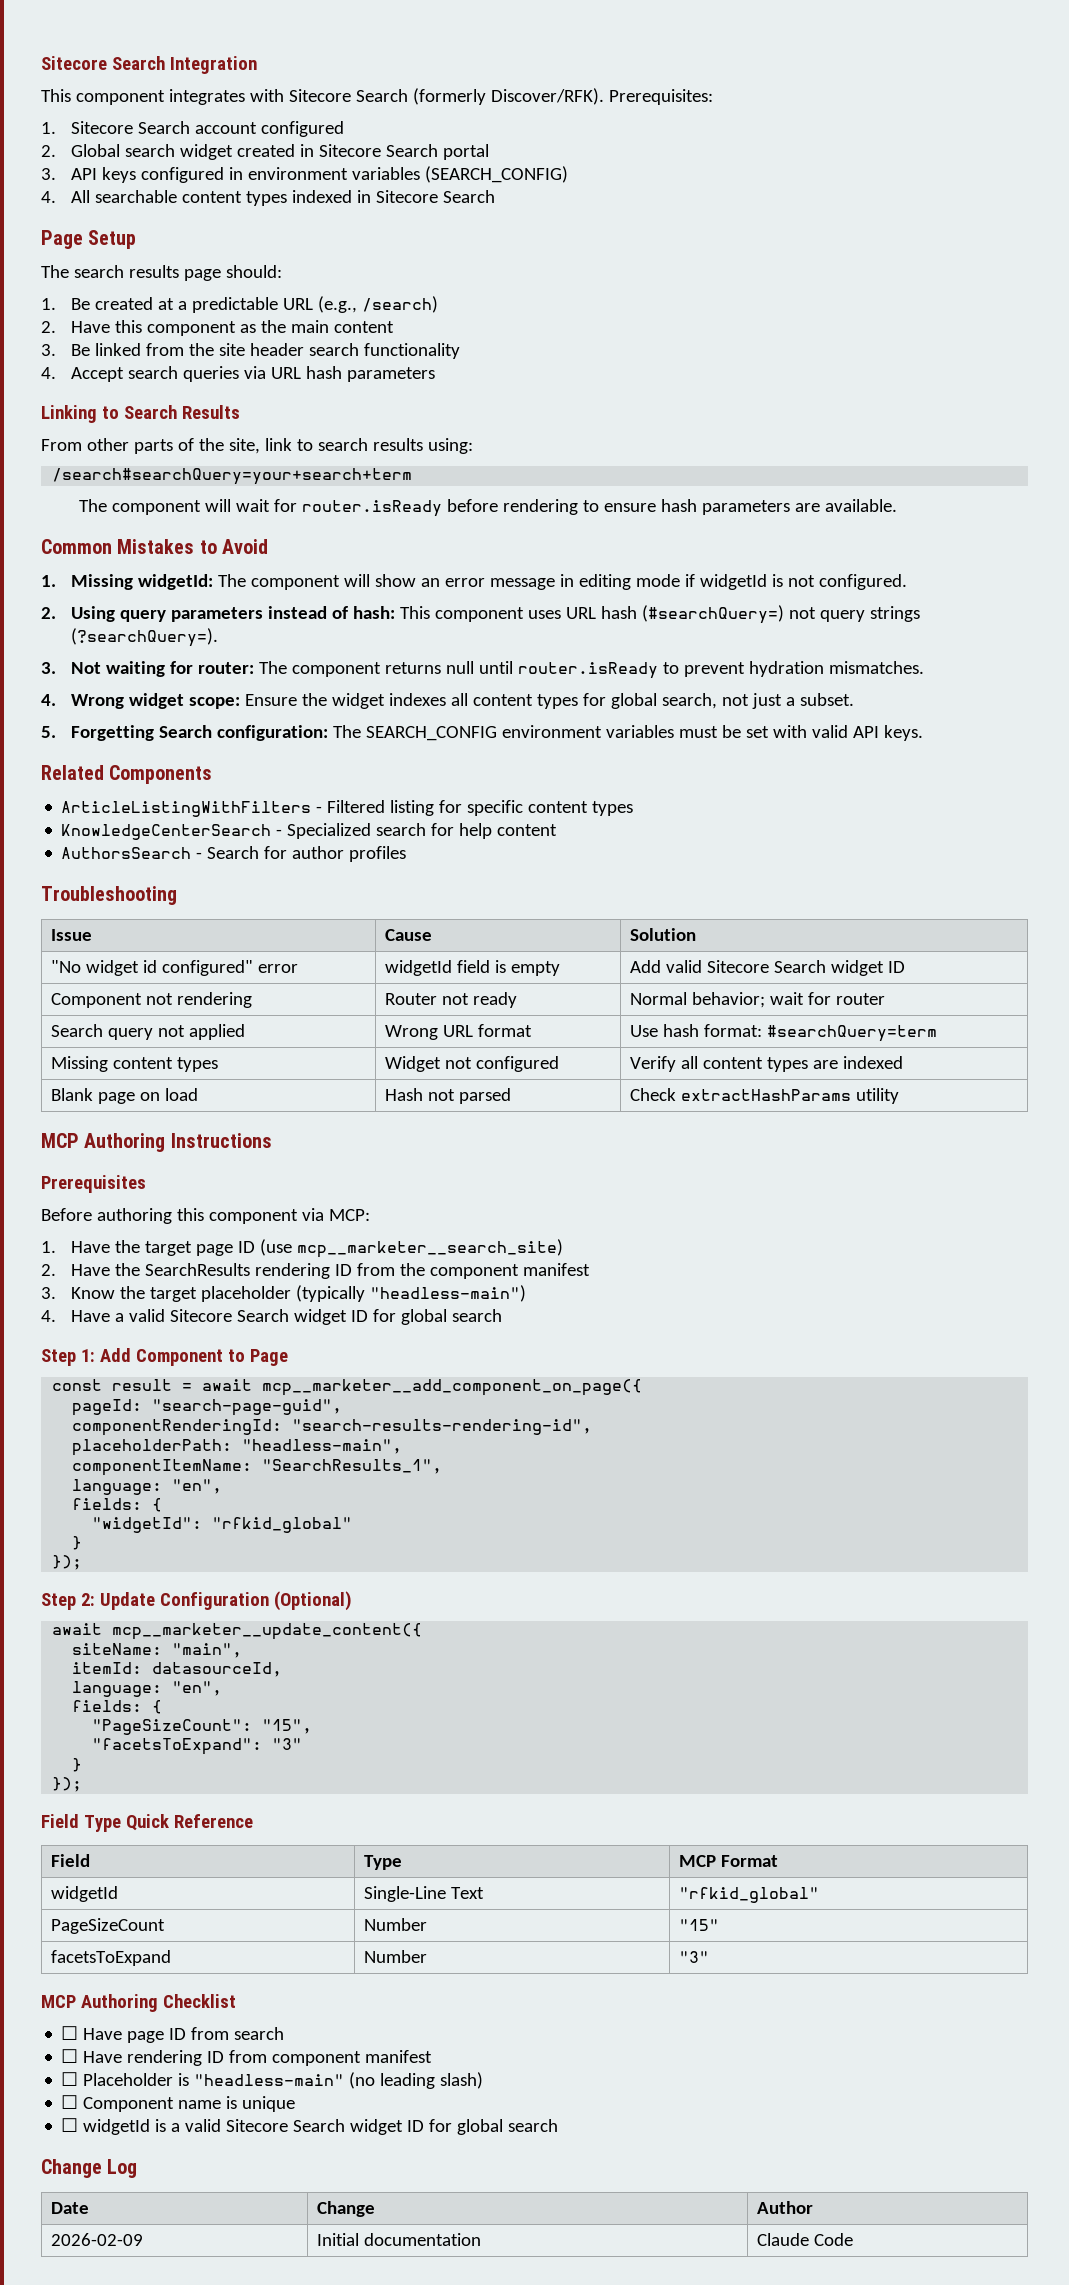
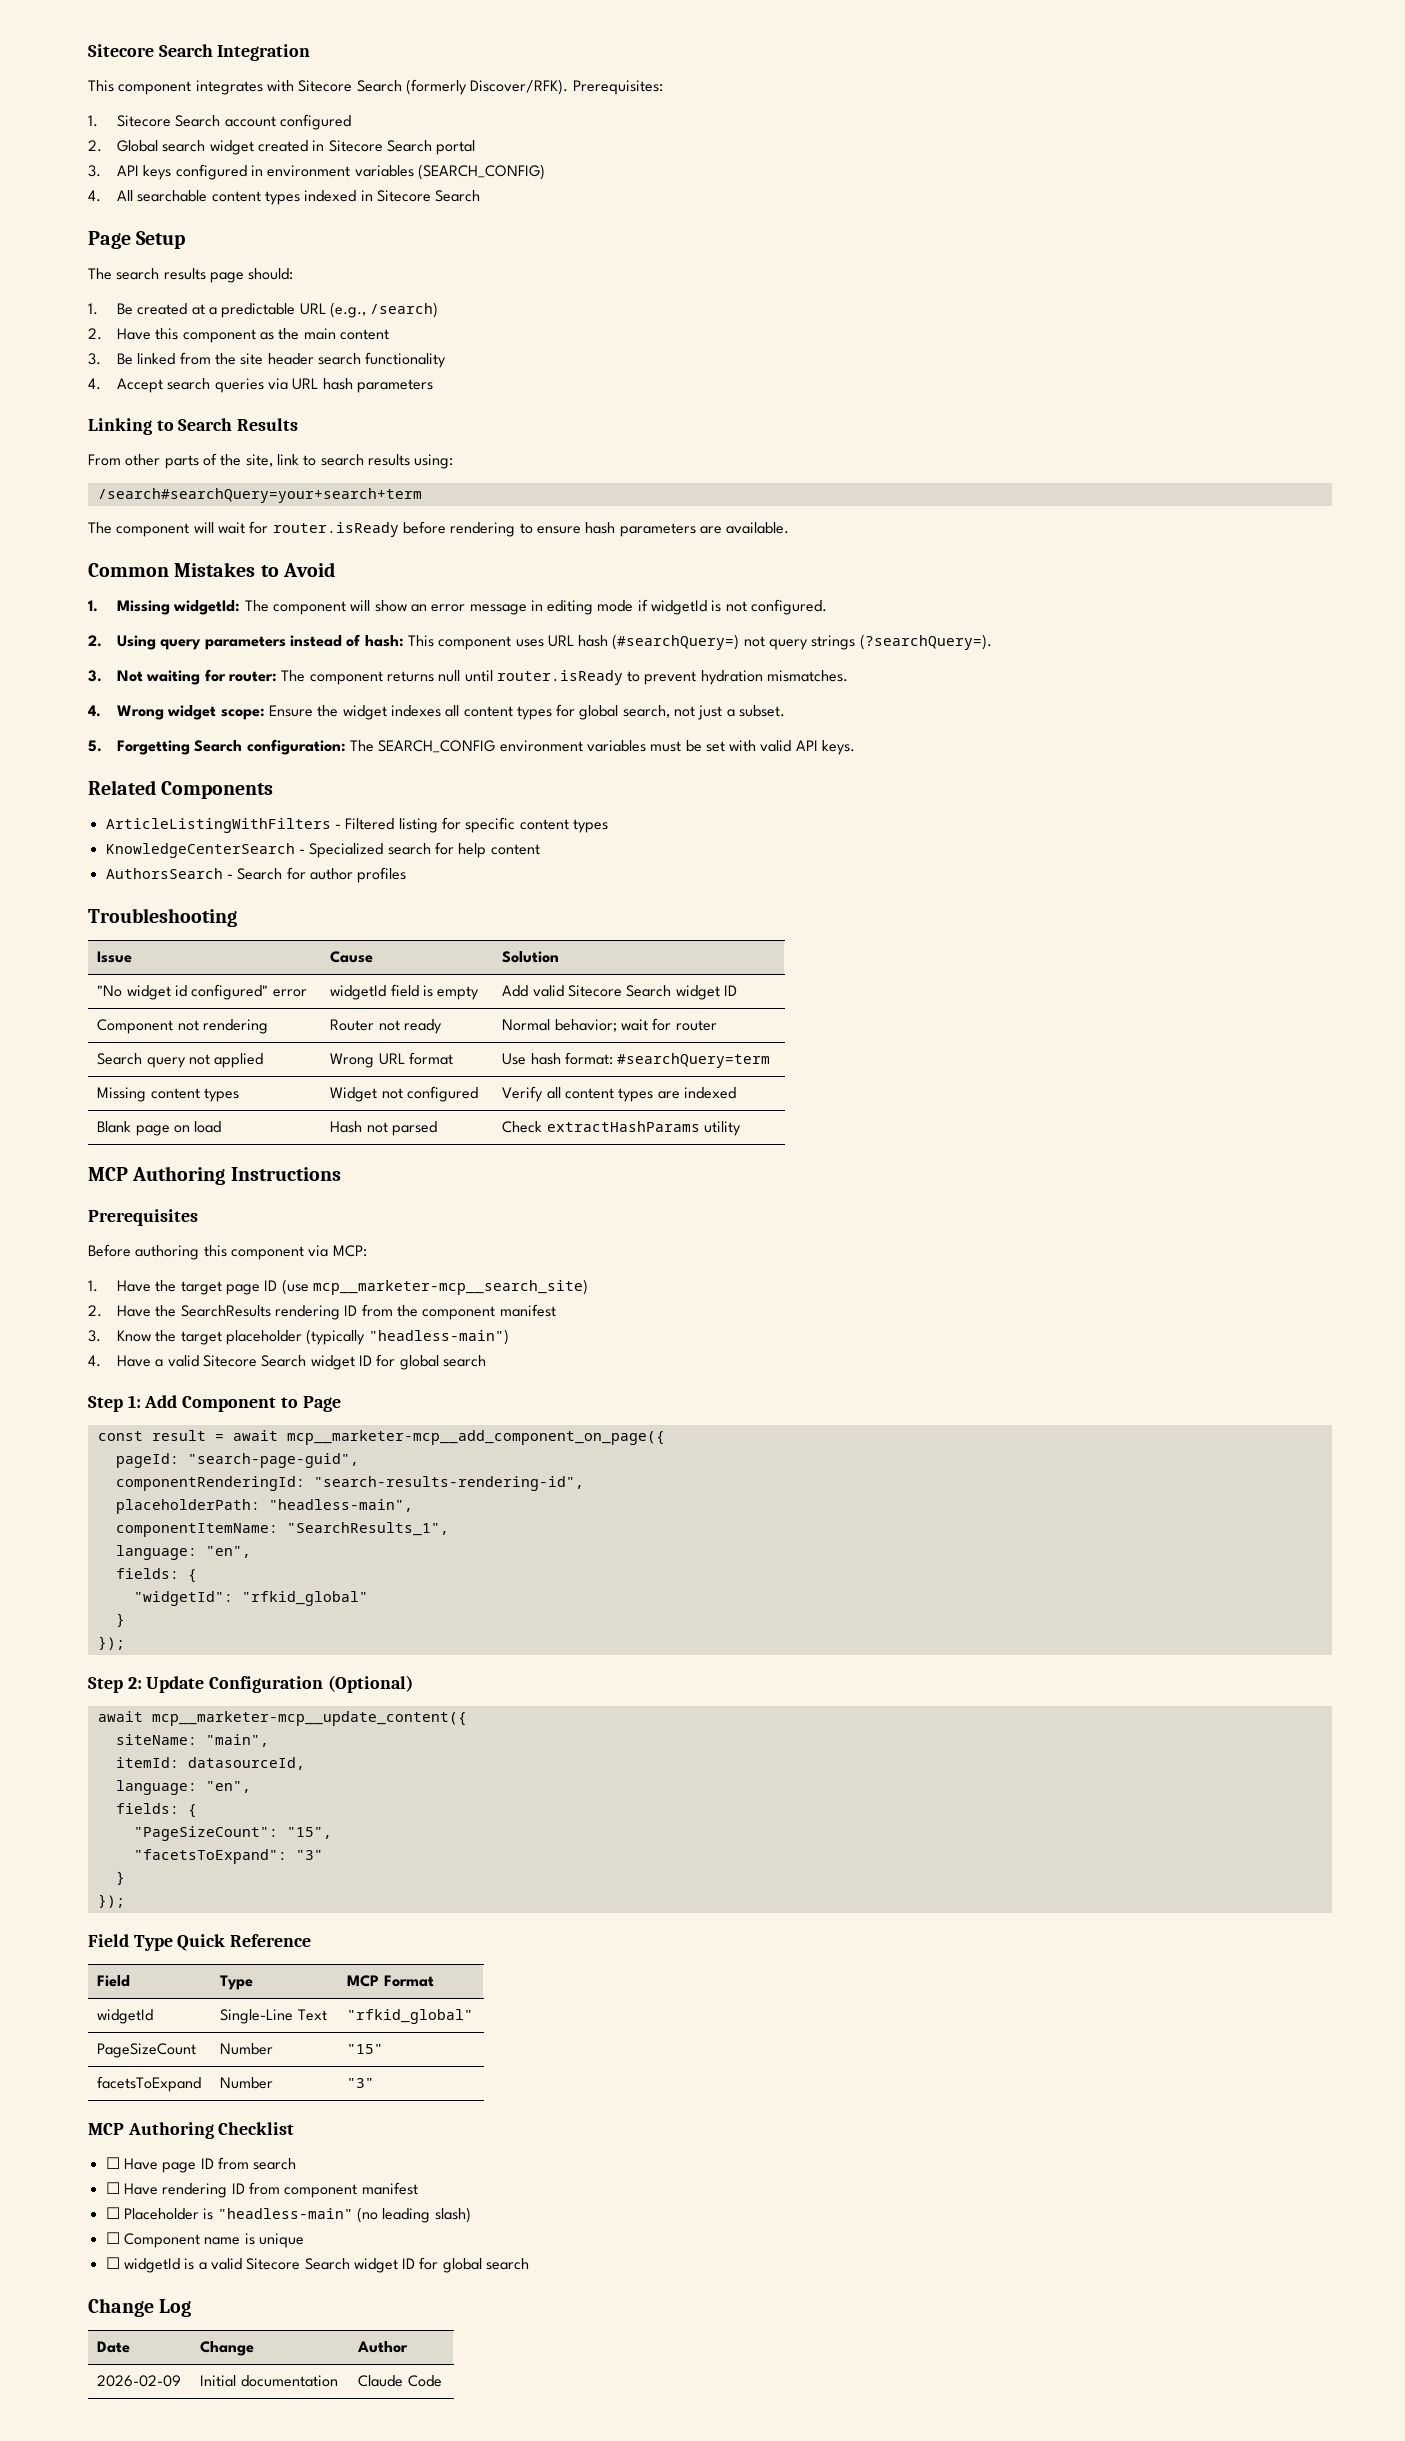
- 1. Have the target page ID (use mcp__marketer__search_site)
+ 1. Have the target page ID (use mcp__marketer-mcp__search_site)
- const result = await mcp__marketer__add_component_on_page({
+ const result = await mcp__marketer-mcp__add_component_on_page({
- await mcp__marketer__update_content({
+ await mcp__marketer-mcp__update_content({

